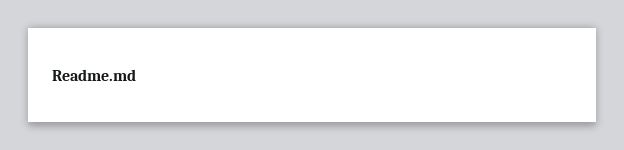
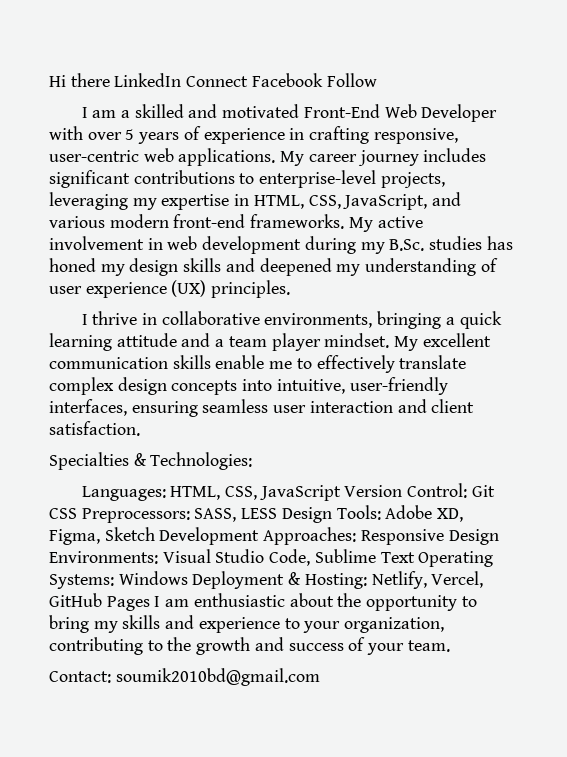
- Readme.md
+ Hi there LinkedIn Connect Facebook Follow
+ I am a skilled and motivated Front-End Web Developer with over 5 years of experience in crafting responsive, user-centric web applications. My career journey includes significant contributions to enterprise-level projects, leveraging my expertise in HTML, CSS, JavaScript, and various modern front-end frameworks. My active involvement in web development during my B.Sc. studies has honed my design skills and deepened my understanding of user experience (UX) principles.
+ I thrive in collaborative environments, bringing a quick learning attitude and a team player mindset. My excellent communication skills enable me to effectively translate complex design concepts into intuitive, user-friendly interfaces, ensuring seamless user interaction and client satisfaction.
+ Specialties & Technologies:
+ Languages: HTML, CSS, JavaScript Version Control: Git CSS Preprocessors: SASS, LESS Design Tools: Adobe XD, Figma, Sketch Development Approaches: Responsive Design Environments: Visual Studio Code, Sublime Text Operating Systems: Windows Deployment & Hosting: Netlify, Vercel, GitHub Pages I am enthusiastic about the opportunity to bring my skills and experience to your organization, contributing to the growth and success of your team.
+ Contact: soumik2010bd@gmail.com

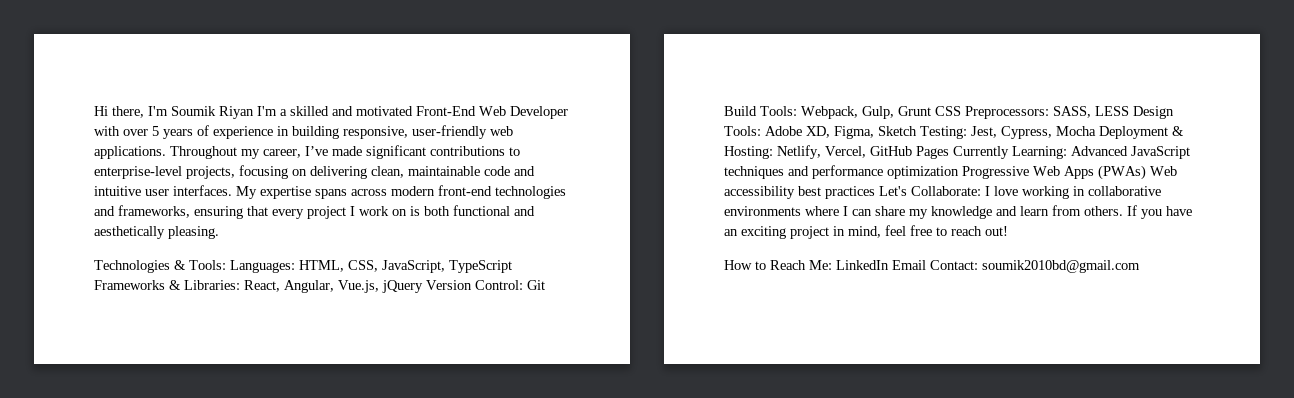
- Hi there LinkedIn Connect Facebook Follow
- I am a skilled and motivated Front-End Web Developer with over 5 years of experience in crafting responsive, user-centric web applications. My career journey includes significant contributions to enterprise-level projects, leveraging my expertise in HTML, CSS, JavaScript, and various modern front-end frameworks. My active involvement in web development during my B.Sc. studies has honed my design skills and deepened my understanding of user experience (UX) principles.
- I thrive in collaborative environments, bringing a quick learning attitude and a team player mindset. My excellent communication skills enable me to effectively translate complex design concepts into intuitive, user-friendly interfaces, ensuring seamless user interaction and client satisfaction.
- Specialties & Technologies:
- Languages: HTML, CSS, JavaScript Version Control: Git CSS Preprocessors: SASS, LESS Design Tools: Adobe XD, Figma, Sketch Development Approaches: Responsive Design Environments: Visual Studio Code, Sublime Text Operating Systems: Windows Deployment & Hosting: Netlify, Vercel, GitHub Pages I am enthusiastic about the opportunity to bring my skills and experience to your organization, contributing to the growth and success of your team.
- Contact: soumik2010bd@gmail.com
+ Hi there, I'm Soumik Riyan I'm a skilled and motivated Front-End Web Developer with over 5 years of experience in building responsive, user-friendly web applications. Throughout my career, I’ve made significant contributions to enterprise-level projects, focusing on delivering clean, maintainable code and intuitive user interfaces. My expertise spans across modern front-end technologies and frameworks, ensuring that every project I work on is both functional and aesthetically pleasing.
+ Technologies & Tools: Languages: HTML, CSS, JavaScript, TypeScript Frameworks & Libraries: React, Angular, Vue.js, jQuery Version Control: Git Build Tools: Webpack, Gulp, Grunt CSS Preprocessors: SASS, LESS Design Tools: Adobe XD, Figma, Sketch Testing: Jest, Cypress, Mocha Deployment & Hosting: Netlify, Vercel, GitHub Pages Currently Learning: Advanced JavaScript techniques and performance optimization Progressive Web Apps (PWAs) Web accessibility best practices Let's Collaborate: I love working in collaborative environments where I can share my knowledge and learn from others. If you have an exciting project in mind, feel free to reach out!
+ How to Reach Me: LinkedIn Email Contact: soumik2010bd@gmail.com

